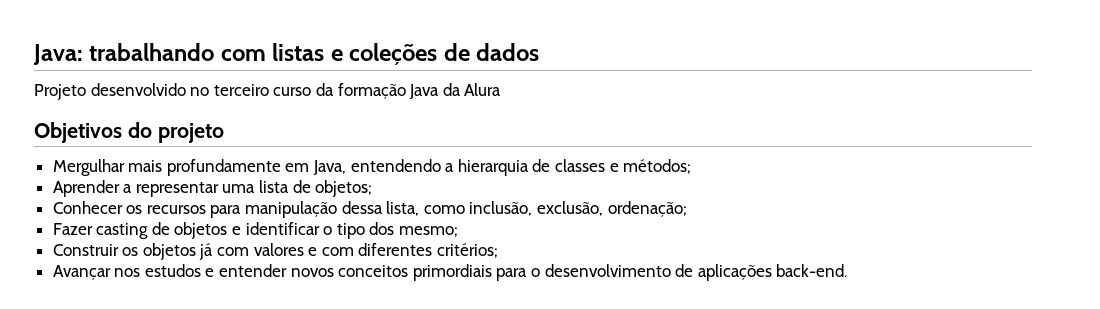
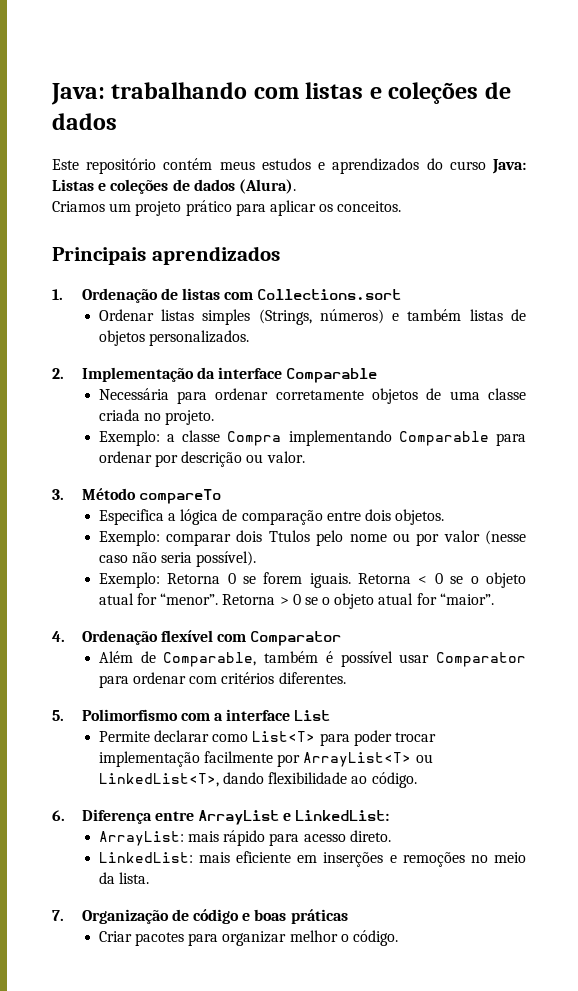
- Projeto desenvolvido no terceiro curso da formação Java da Alura
- Objetivos do projeto
- Mergulhar mais profundamente em Java, entendendo a hierarquia de classes e métodos;
- Aprender a representar uma lista de objetos;
- Conhecer os recursos para manipulação dessa lista, como inclusão, exclusão, ordenação;
- Fazer casting de objetos e identificar o tipo dos mesmo;
- Construir os objetos já com valores e com diferentes critérios;
- Avançar nos estudos e entender novos conceitos primordiais para o desenvolvimento de aplicações back-end.
+ Este repositório contém meus estudos e aprendizados do curso Java: Listas e coleções de dados (Alura).
+ Criamos um projeto prático para aplicar os conceitos.
+ Principais aprendizados
+ 1. Ordenação de listas com Collections.sort
+ Ordenar listas simples (Strings, números) e também listas de objetos personalizados.
+ 2. Implementação da interface Comparable
+ Necessária para ordenar corretamente objetos de uma classe criada no projeto.
+ Exemplo: a classe Compra implementando Comparable para ordenar por descrição ou valor.
+ 3. Método compareTo
+ Especifica a lógica de comparação entre dois objetos.
+ Exemplo: comparar dois Ttulos pelo nome ou por valor (nesse caso não seria possível).
+ Exemplo: Retorna 0 se forem iguais. Retorna < 0 se o objeto atual for “menor”. Retorna > 0 se o objeto atual for “maior”.
+ 4. Ordenação flexível com Comparator
+ Além de Comparable, também é possível usar Comparator para ordenar com critérios diferentes.
+ 5. Polimorfismo com a interface List
+ Permite declarar como List<T> para poder trocar implementação facilmente por ArrayList<T> ou LinkedList<T>, dando flexibilidade ao código.
+ 6. Diferença entre ArrayList e LinkedList:
+ ArrayList: mais rápido para acesso direto.
+ LinkedList: mais eficiente em inserções e remoções no meio da lista.
+ 7. Organização de código e boas práticas
+ Criar pacotes para organizar melhor o código.

